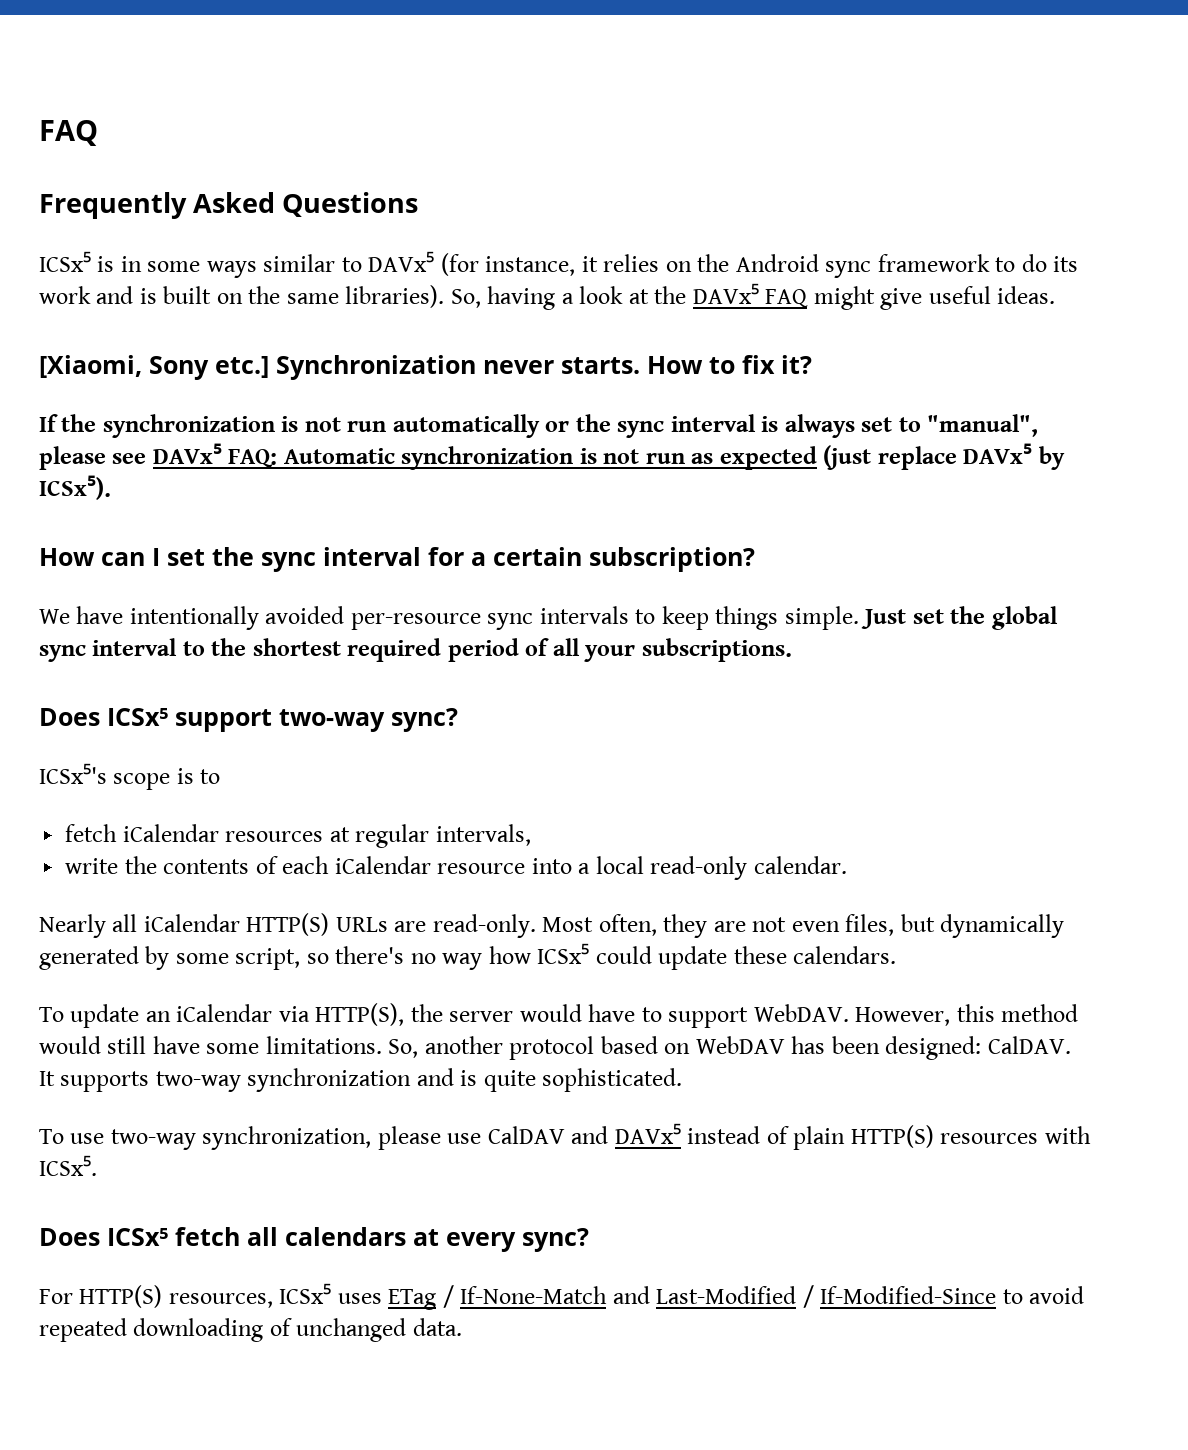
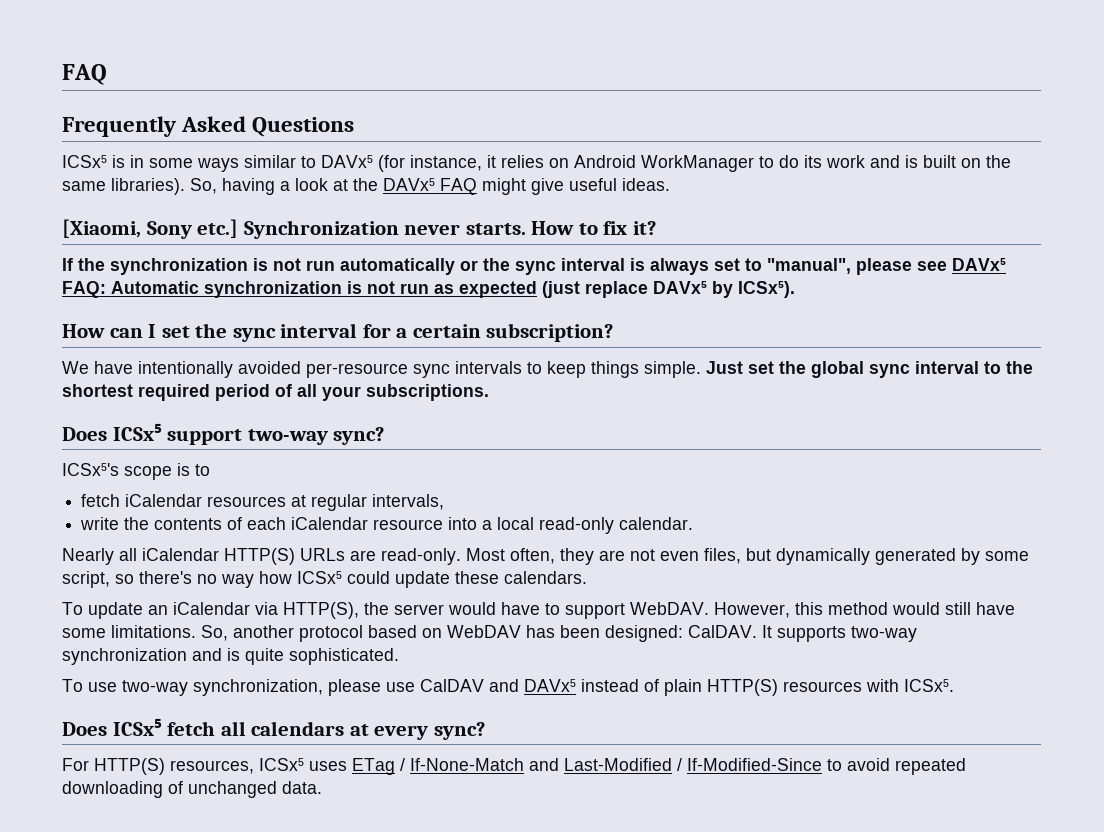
- ICSx⁵ is in some ways similar to DAVx⁵ (for instance, it relies on the Android sync framework to do its work and is built on the same libraries).
+ ICSx⁵ is in some ways similar to DAVx⁵ (for instance, it relies on Android WorkManager to do its work and is built on the same libraries).

